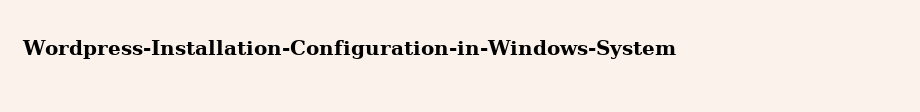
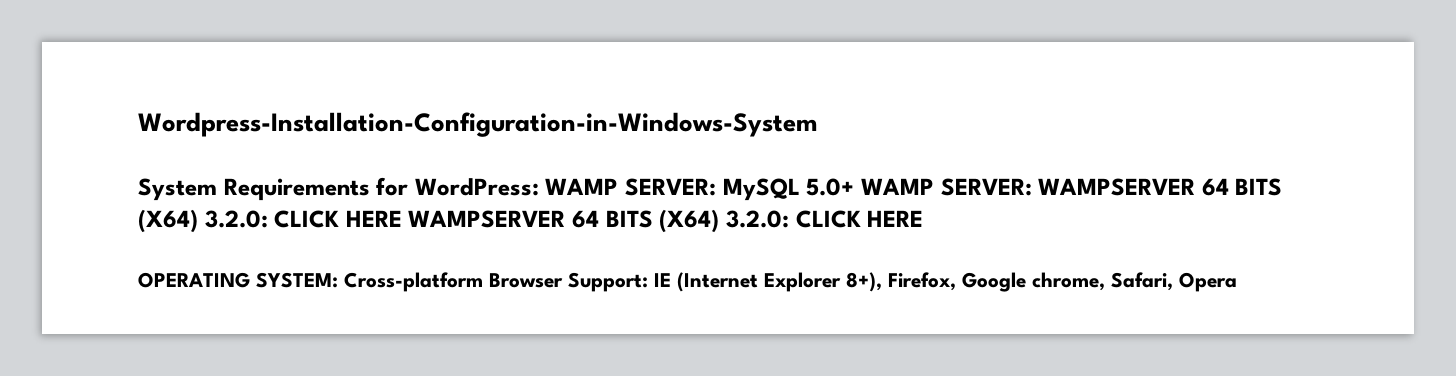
+ System Requirements for WordPress: WAMP SERVER: MySQL 5.0+ WAMP SERVER: WAMPSERVER 64 BITS (X64) 3.2.0: CLICK HERE WAMPSERVER 64 BITS (X64) 3.2.0: CLICK HERE
+ OPERATING SYSTEM: Cross-platform Browser Support: IE (Internet Explorer 8+), Firefox, Google chrome, Safari, Opera

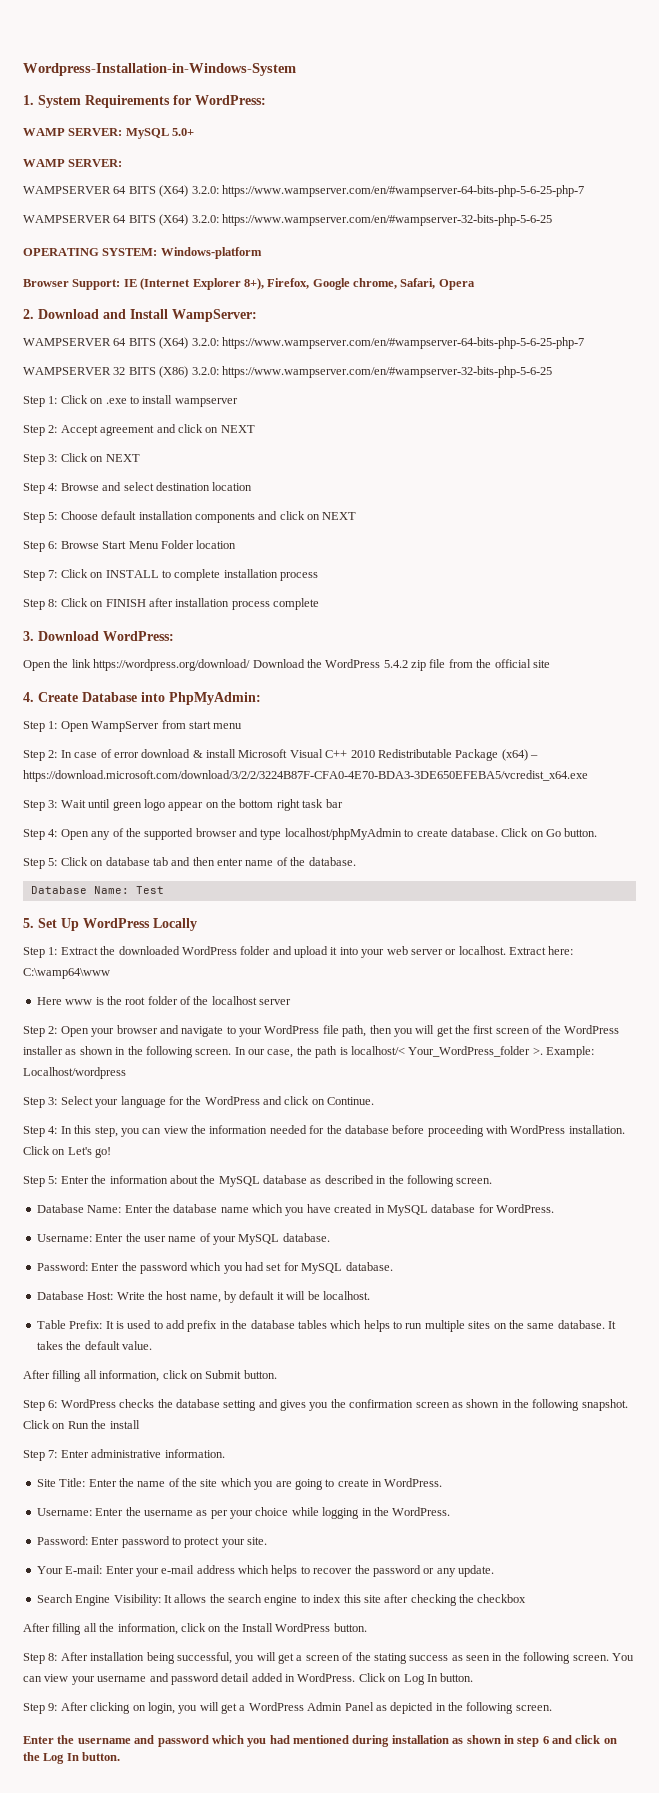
- Wordpress-Installation-Configuration-in-Windows-System
- System Requirements for WordPress: WAMP SERVER: MySQL 5.0+ WAMP SERVER: WAMPSERVER 64 BITS (X64) 3.2.0: CLICK HERE WAMPSERVER 64 BITS (X64) 3.2.0: CLICK HERE
+ Wordpress-Installation-in-Windows-System
+ 1. System Requirements for WordPress:
+ WAMP SERVER: MySQL 5.0+
+ WAMP SERVER:
+ WAMPSERVER 64 BITS (X64) 3.2.0: https://www.wampserver.com/en/#wampserver-64-bits-php-5-6-25-php-7
+ WAMPSERVER 64 BITS (X64) 3.2.0: https://www.wampserver.com/en/#wampserver-32-bits-php-5-6-25
- OPERATING SYSTEM: Cross-platform Browser Support: IE (Internet Explorer 8+), Firefox, Google chrome, Safari, Opera
+ OPERATING SYSTEM: Windows-platform
+ Browser Support: IE (Internet Explorer 8+), Firefox, Google chrome, Safari, Opera
+ 2. Download and Install WampServer:
+ WAMPSERVER 64 BITS (X64) 3.2.0: https://www.wampserver.com/en/#wampserver-64-bits-php-5-6-25-php-7
+ WAMPSERVER 32 BITS (X86) 3.2.0: https://www.wampserver.com/en/#wampserver-32-bits-php-5-6-25
+ Step 1: Click on .exe to install wampserver
+ Step 2: Accept agreement and click on NEXT
+ Step 3: Click on NEXT
+ Step 4: Browse and select destination location
+ Step 5: Choose default installation components and click on NEXT
+ Step 6: Browse Start Menu Folder location
+ Step 7: Click on INSTALL to complete installation process
+ Step 8: Click on FINISH after installation process complete
+ 3. Download WordPress:
+ Open the link https://wordpress.org/download/ Download the WordPress 5.4.2 zip file from the official site
+ 4. Create Database into PhpMyAdmin:
+ Step 1: Open WampServer from start menu
+ Step 2: In case of error download & install Microsoft Visual C++ 2010 Redistributable Package (x64) – https://download.microsoft.com/download/3/2/2/3224B87F-CFA0-4E70-BDA3-3DE650EFEBA5/vcredist_x64.exe
+ Step 3: Wait until green logo appear on the bottom right task bar
+ Step 4: Open any of the supported browser and type localhost/phpMyAdmin to create database. Click on Go button.
+ Step 5: Click on database tab and then enter name of the database.
+ Database Name: Test
+ 5. Set Up WordPress Locally
+ Step 1: Extract the downloaded WordPress folder and upload it into your web server or localhost. Extract here: C:\wamp64\www
+ Here www is the root folder of the localhost server
+ Step 2: Open your browser and navigate to your WordPress file path, then you will get the first screen of the WordPress installer as shown in the following screen. In our case, the path is localhost/< Your_WordPress_folder >. Example: Localhost/wordpress
+ Step 3: Select your language for the WordPress and click on Continue.
+ Step 4: In this step, you can view the information needed for the database before proceeding with WordPress installation. Click on Let's go!
+ Step 5: Enter the information about the MySQL database as described in the following screen.
+ Database Name: Enter the database name which you have created in MySQL database for WordPress.
+ Username: Enter the user name of your MySQL database.
+ Password: Enter the password which you had set for MySQL database.
+ Database Host: Write the host name, by default it will be localhost.
+ Table Prefix: It is used to add prefix in the database tables which helps to run multiple sites on the same database. It takes the default value.
+ After filling all information, click on Submit button.
+ Step 6: WordPress checks the database setting and gives you the confirmation screen as shown in the following snapshot. Click on Run the install
+ Step 7: Enter administrative information.
+ Site Title: Enter the name of the site which you are going to create in WordPress.
+ Username: Enter the username as per your choice while logging in the WordPress.
+ Password: Enter password to protect your site.
+ Your E-mail: Enter your e-mail address which helps to recover the password or any update.
+ Search Engine Visibility: It allows the search engine to index this site after checking the checkbox
+ After filling all the information, click on the Install WordPress button.
+ Step 8: After installation being successful, you will get a screen of the stating success as seen in the following screen. You can view your username and password detail added in WordPress. Click on Log In button.
+ Step 9: After clicking on login, you will get a WordPress Admin Panel as depicted in the following screen.
+ Enter the username and password which you had mentioned during installation as shown in step 6 and click on the Log In button.

